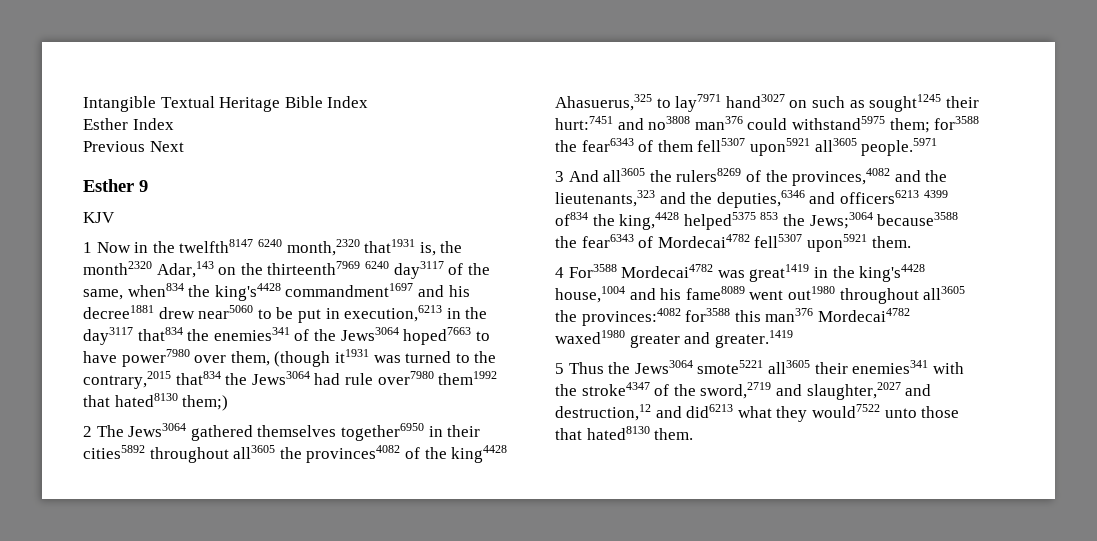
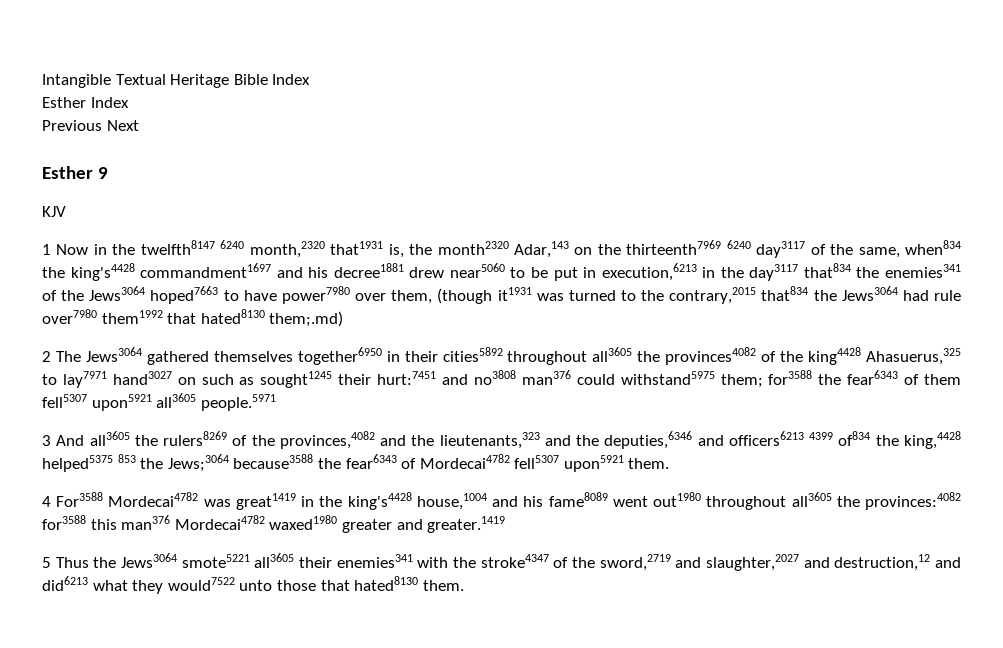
- 1 Now in the twelfth8147 6240 month,2320 that1931 is, the month2320 Adar,143 on the thirteenth7969 6240 day3117 of the same, when834 the king's4428 commandment1697 and his decree1881 drew near5060 to be put in execution,6213 in the day3117 that834 the enemies341 of the Jews3064 hoped7663 to have power7980 over them, (though it1931 was turned to the contrary,2015 that834 the Jews3064 had rule over7980 them1992 that hated8130 them;)
+ 1 Now in the twelfth8147 6240 month,2320 that1931 is, the month2320 Adar,143 on the thirteenth7969 6240 day3117 of the same, when834 the king's4428 commandment1697 and his decree1881 drew near5060 to be put in execution,6213 in the day3117 that834 the enemies341 of the Jews3064 hoped7663 to have power7980 over them, (though it1931 was turned to the contrary,2015 that834 the Jews3064 had rule over7980 them1992 that hated8130 them;.md)

